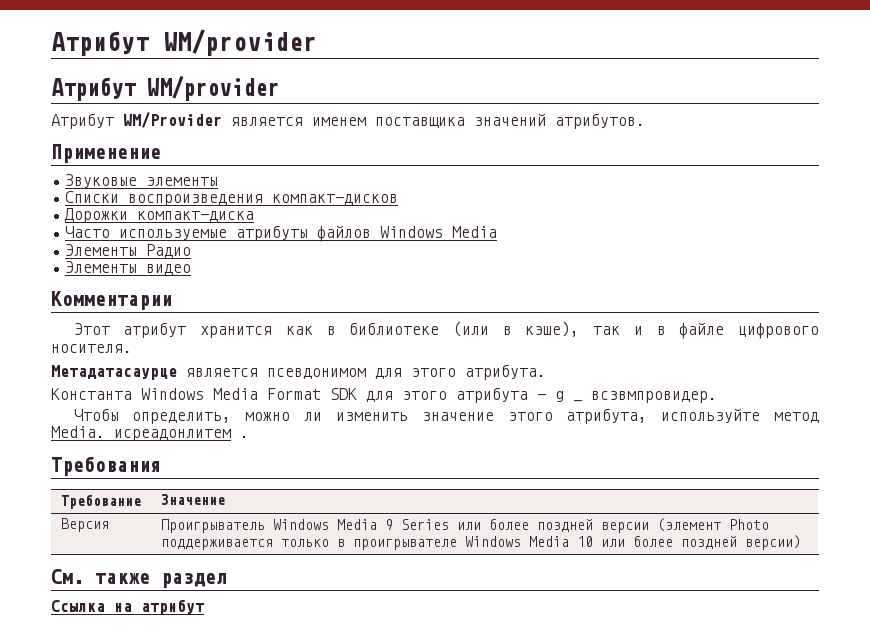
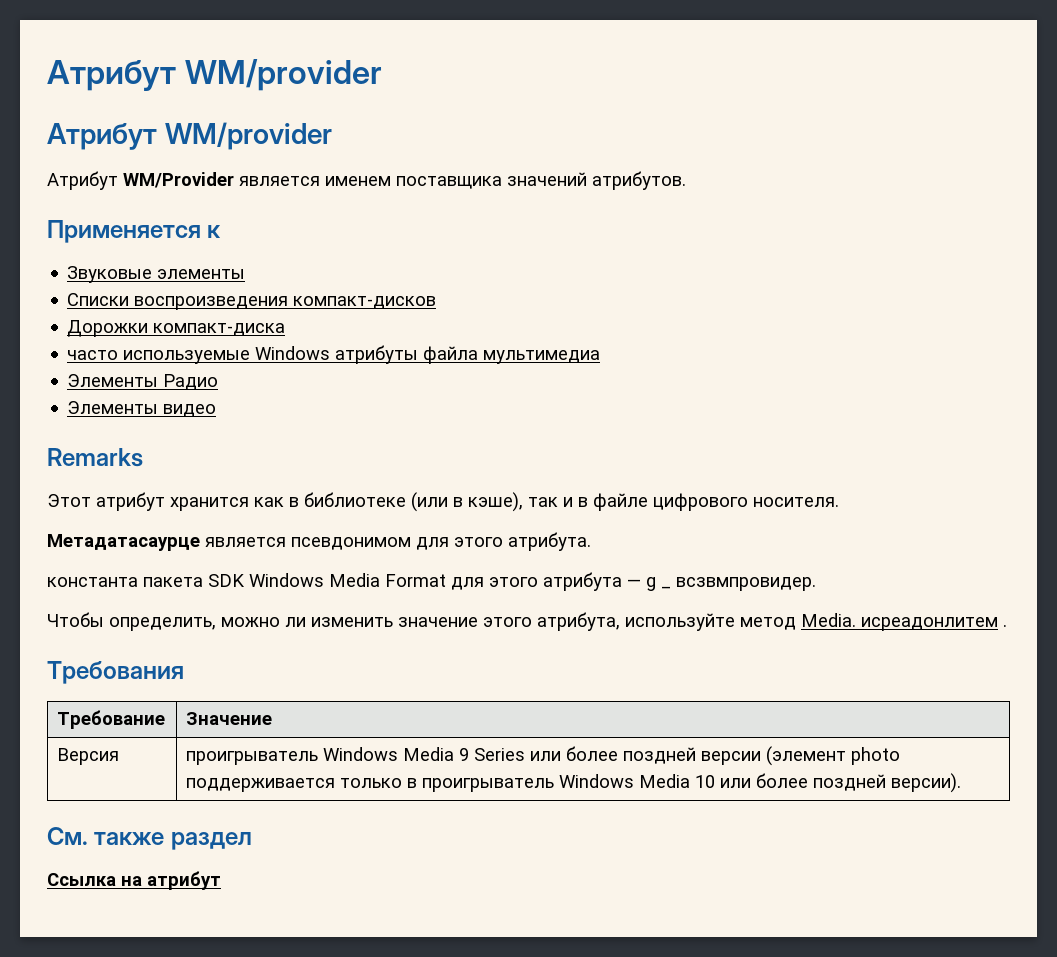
- Применение
+ Применяется к
- Часто используемые атрибуты файлов Windows Media
+ часто используемые Windows атрибуты файла мультимедиа
- Комментарии
+ Remarks
- Константа Windows Media Format SDK для этого атрибута — g _ всзвмпровидер.
+ константа пакета SDK Windows Media Format для этого атрибута — g _ всзвмпровидер.
- Версия | Проигрыватель Windows Media 9 Series или более поздней версии (элемент Photo поддерживается только в проигрывателе Windows Media 10 или более поздней версии)
+ Версия | проигрыватель Windows Media 9 Series или более поздней версии (элемент photo поддерживается только в проигрыватель Windows Media 10 или более поздней версии).

